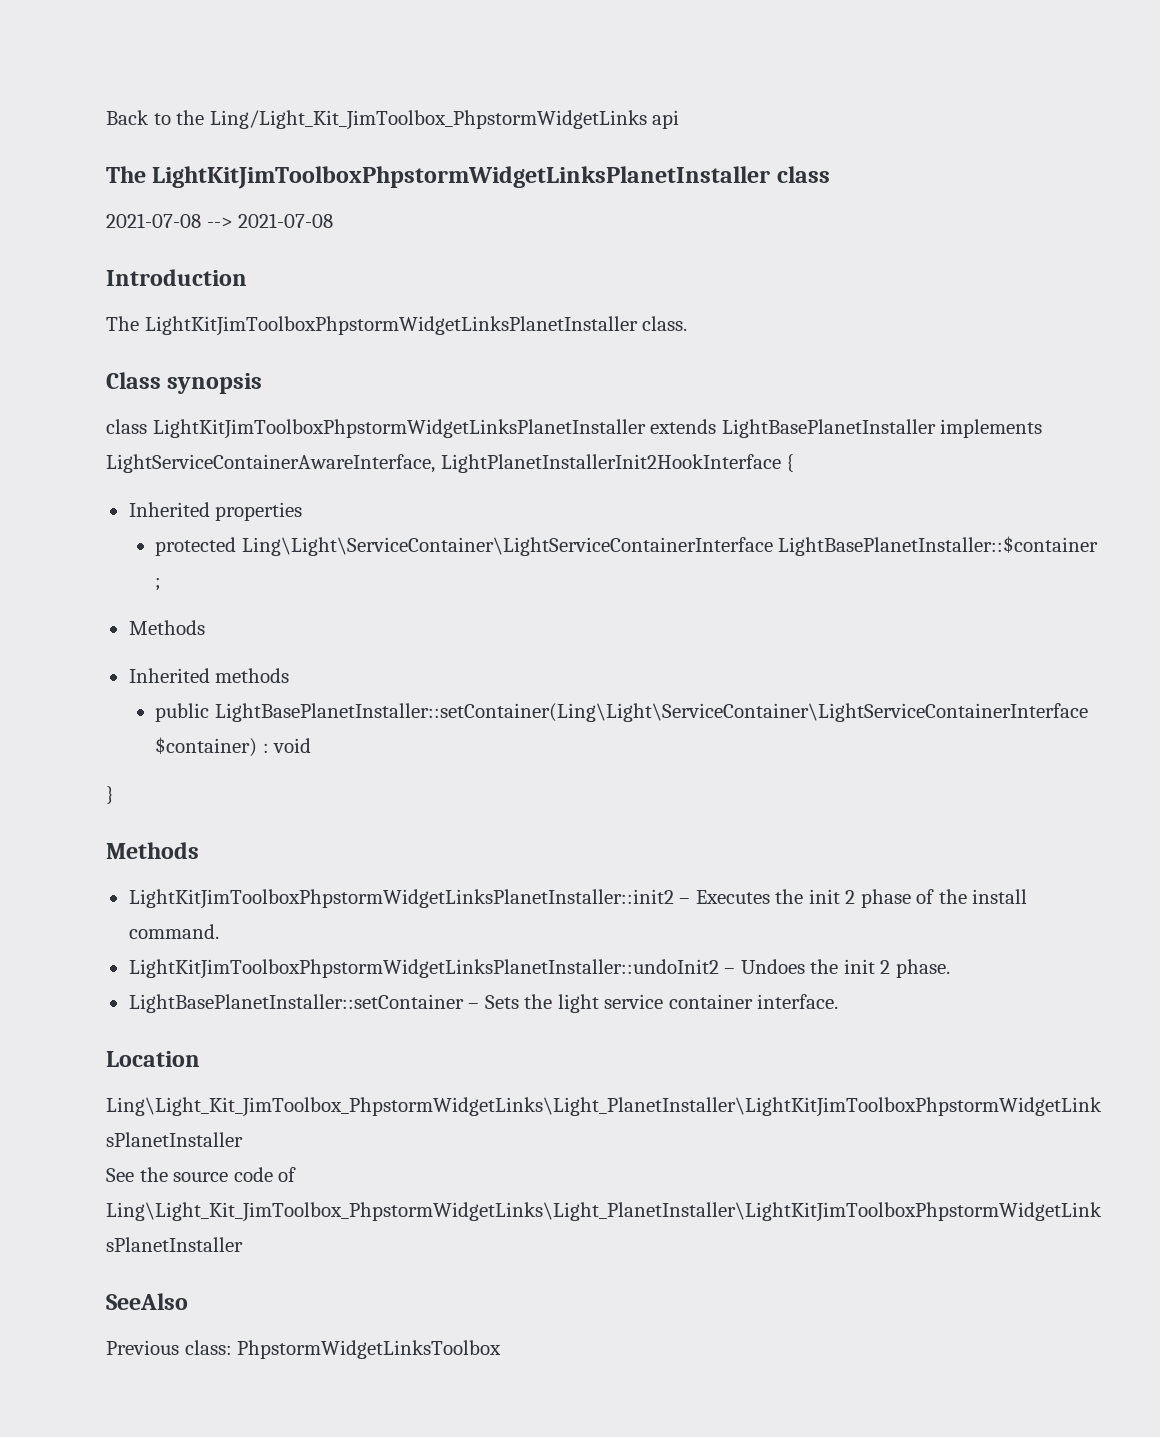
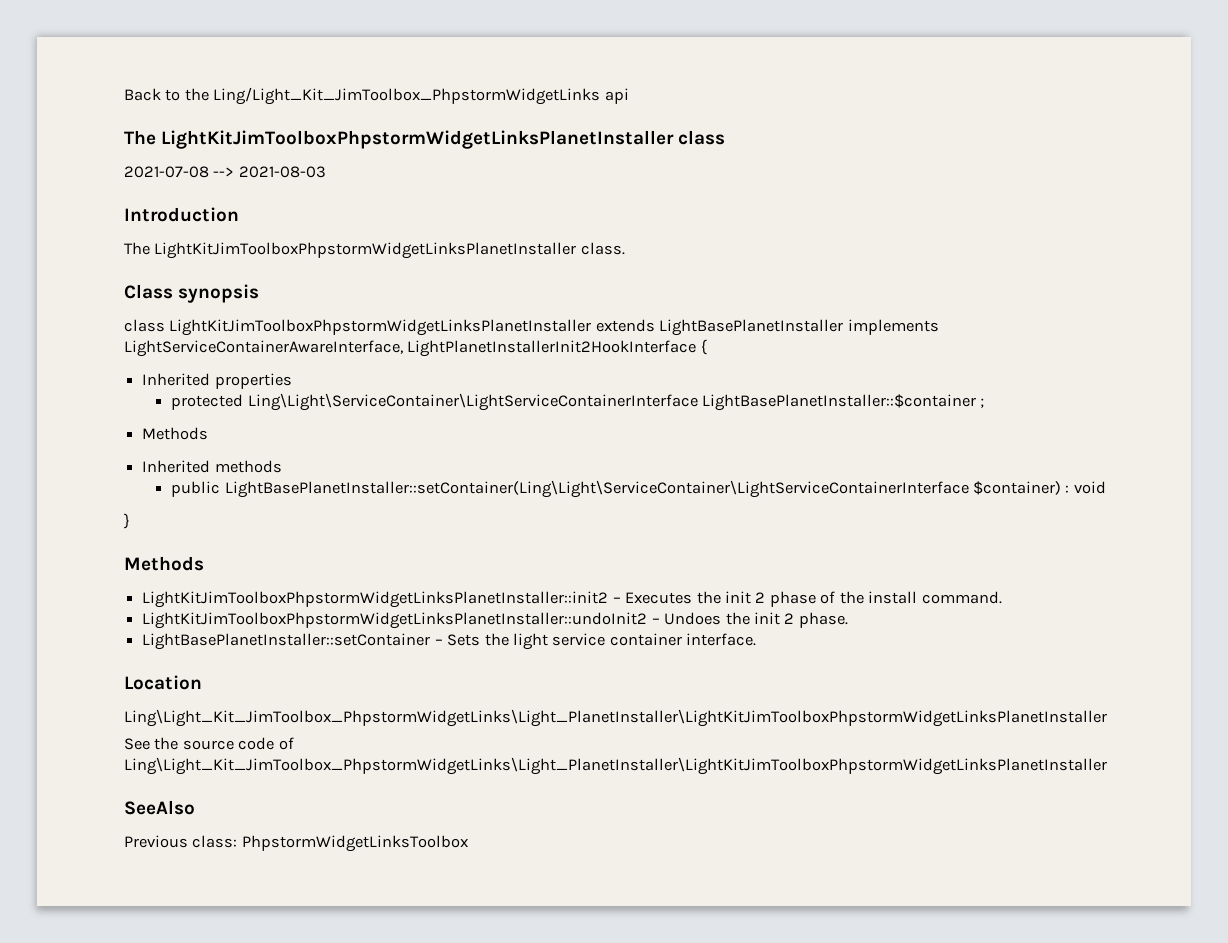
- 2021-07-08 --> 2021-07-08
+ 2021-07-08 --> 2021-08-03

